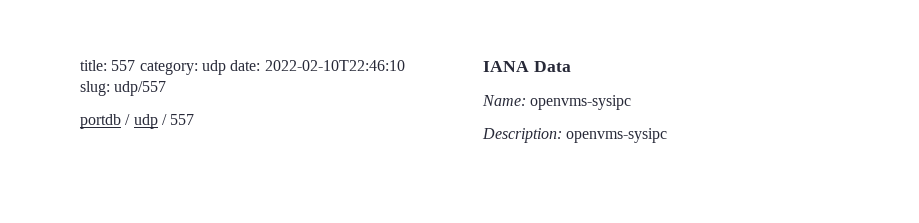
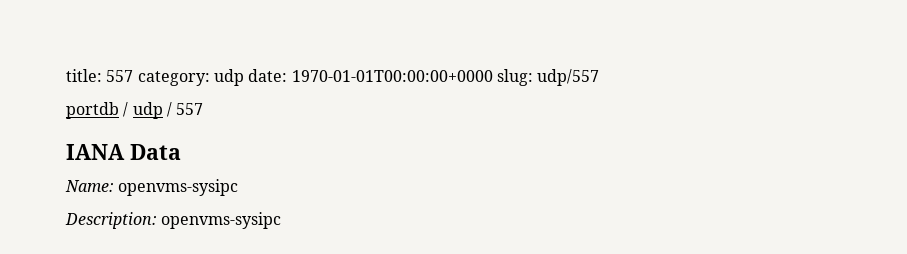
- title: 557 category: udp date: 2022-02-10T22:46:10 slug: udp/557
+ title: 557 category: udp date: 1970-01-01T00:00:00+0000 slug: udp/557

